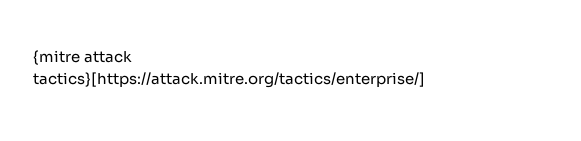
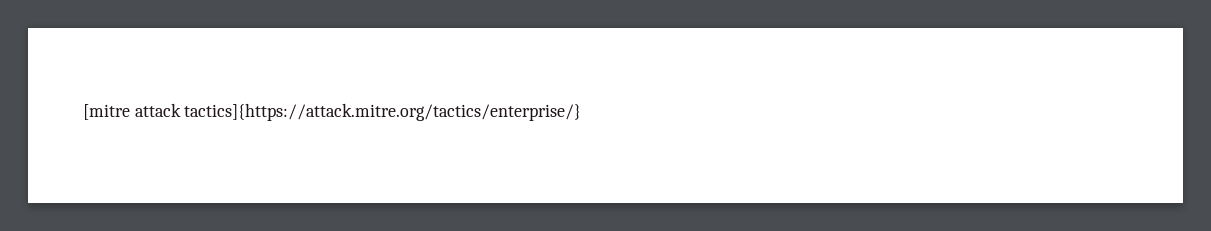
- {mitre attack tactics}[https://attack.mitre.org/tactics/enterprise/]
+ [mitre attack tactics]{https://attack.mitre.org/tactics/enterprise/}

